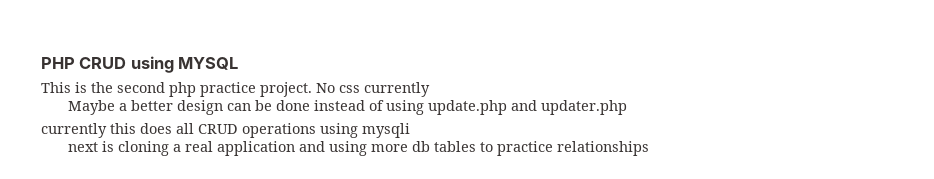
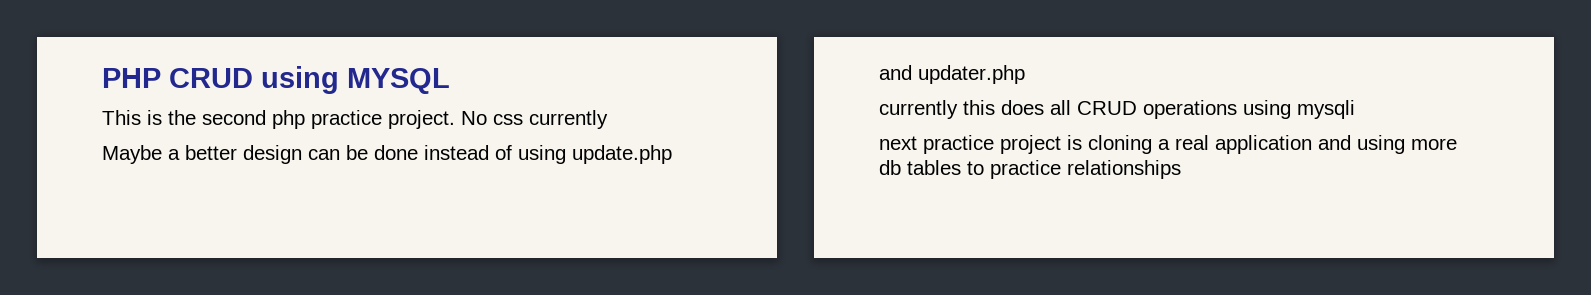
- next is cloning a real application and using more db tables to practice relationships
+ next practice project is cloning a real application and using more db tables to practice relationships

